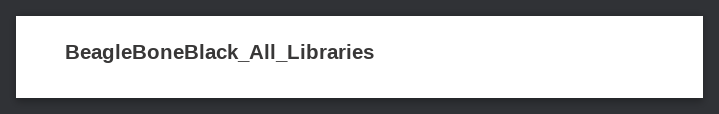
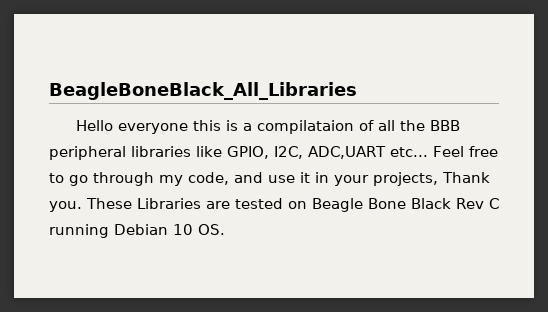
+ Hello everyone this is a compilataion of all the BBB peripheral libraries like GPIO, I2C, ADC,UART etc... Feel free to go through my code, and use it in your projects, Thank you. These Libraries are tested on Beagle Bone Black Rev C running Debian 10 OS.

